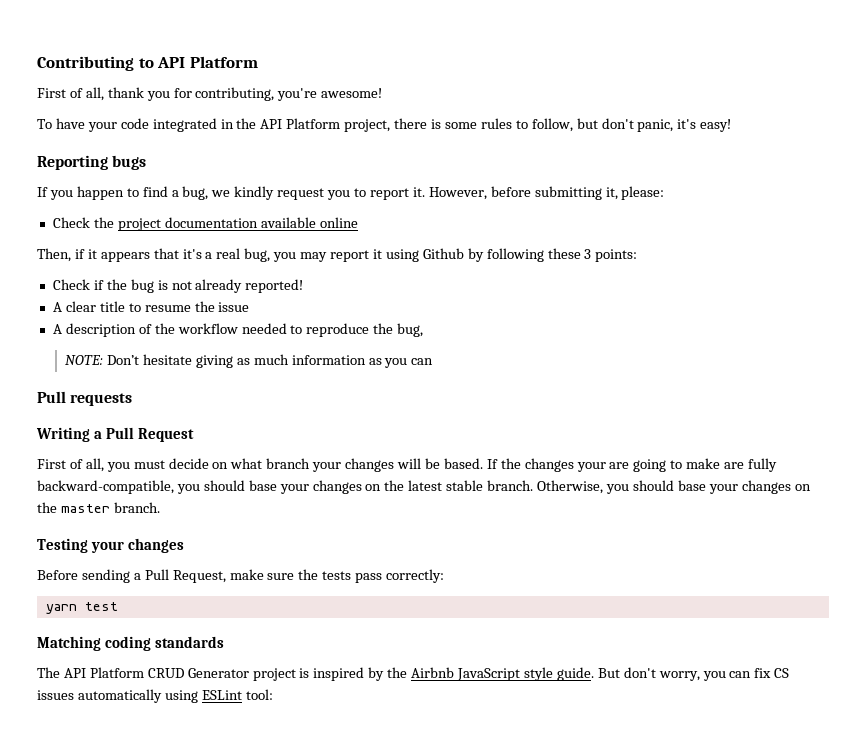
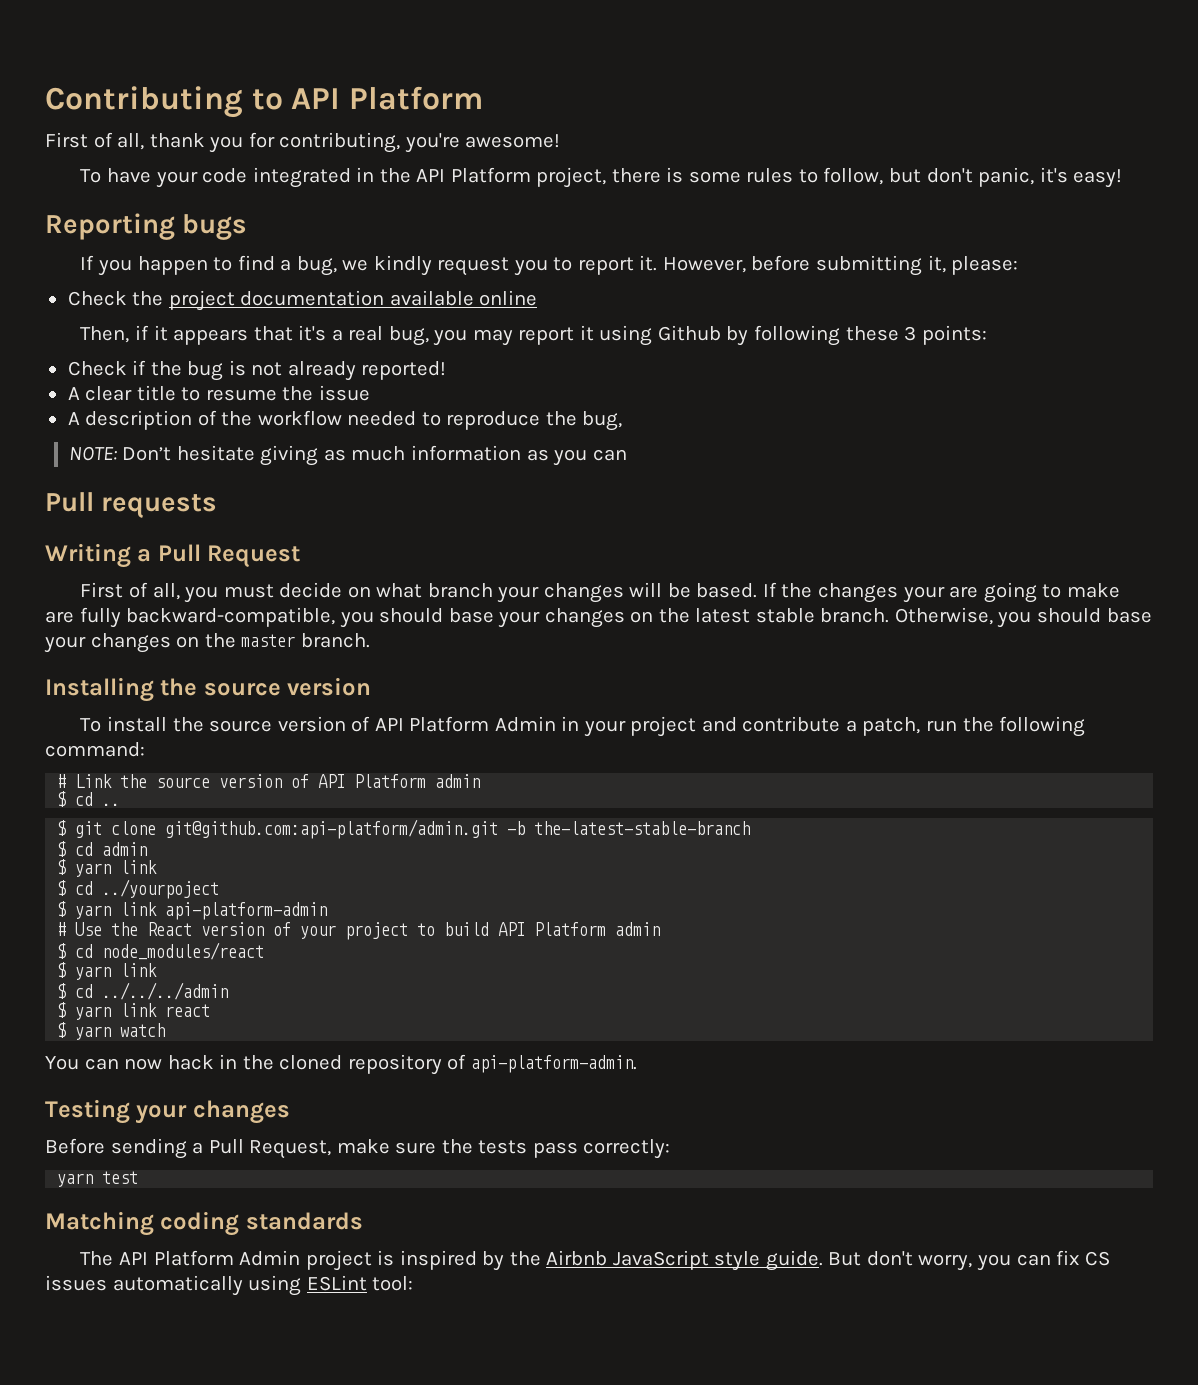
+ Installing the source version
+ To install the source version of API Platform Admin in your project and contribute a patch, run the following command:
+ # Link the source version of API Platform admin
+ $ cd ..
+ $ git clone git@github.com:api-platform/admin.git -b the-latest-stable-branch
+ $ cd admin
+ $ yarn link
+ $ cd ../yourpoject
+ $ yarn link api-platform-admin
+ # Use the React version of your project to build API Platform admin
+ $ cd node_modules/react
+ $ yarn link
+ $ cd ../../../admin
+ $ yarn link react
+ $ yarn watch
+ You can now hack in the cloned repository of api-platform-admin.
- The API Platform CRUD Generator project is inspired by the Airbnb JavaScript style guide.
+ The API Platform Admin project is inspired by the Airbnb JavaScript style guide.

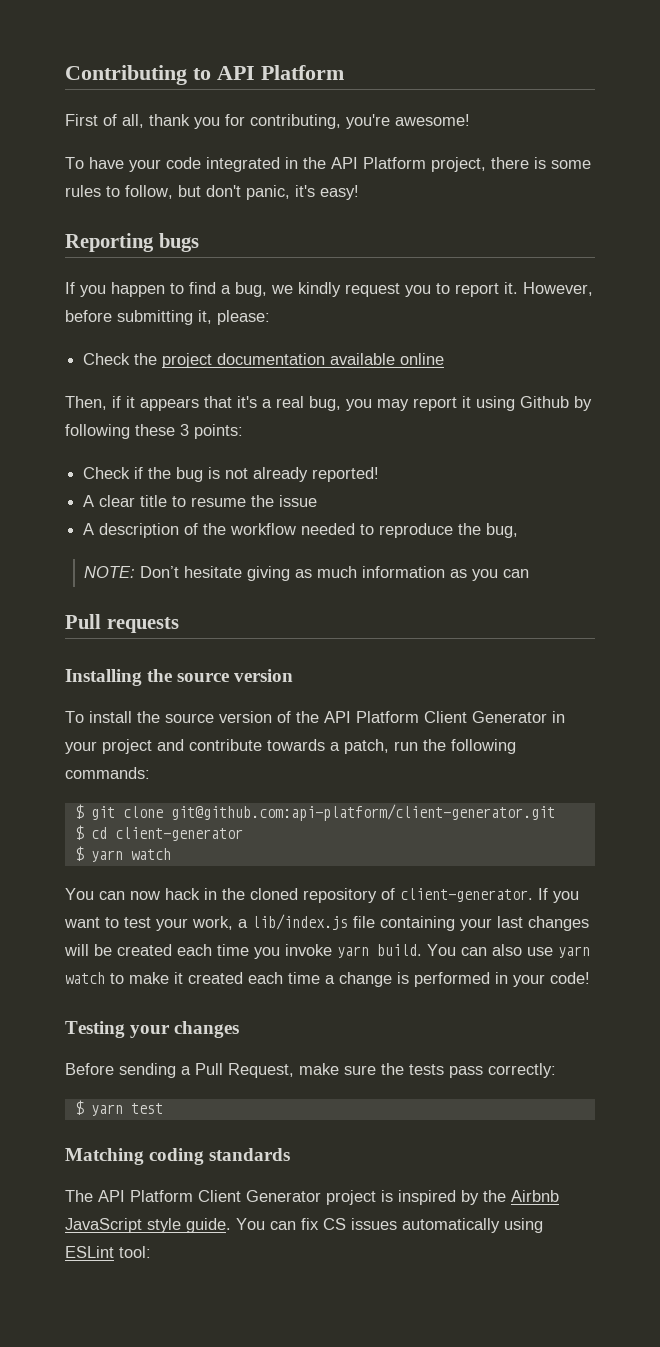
- Writing a Pull Request
- First of all, you must decide on what branch your changes will be based. If the changes your are going to make are fully backward-compatible, you should base your changes on the latest stable branch. Otherwise, you should base your changes on the master branch.
- To install the source version of API Platform Admin in your project and contribute a patch, run the following command:
- # Link the source version of API Platform admin
- $ cd ..
+ To install the source version of the API Platform Client Generator in your project and contribute towards a patch, run the following commands:
- $ git clone git@github.com:api-platform/admin.git -b the-latest-stable-branch
- $ cd admin
- $ yarn link
- $ cd ../yourpoject
- $ yarn link api-platform-admin
- # Use the React version of your project to build API Platform admin
- $ cd node_modules/react
- $ yarn link
- $ cd ../../../admin
- $ yarn link react
+ $ git clone git@github.com:api-platform/client-generator.git
+ $ cd client-generator
- You can now hack in the cloned repository of api-platform-admin.
+ You can now hack in the cloned repository of client-generator. If you want to test your work, a lib/index.js file containing your last changes will be created each time you invoke yarn build. You can also use yarn watch to make it created each time a change is performed in your code!
- yarn test
+ $ yarn test
- The API Platform Admin project is inspired by the Airbnb JavaScript style guide.
+ The API Platform Client Generator project is inspired by the Airbnb JavaScript style guide.
- But don't worry, you can fix CS issues automatically using ESLint tool:
+ You can fix CS issues automatically using ESLint tool:

